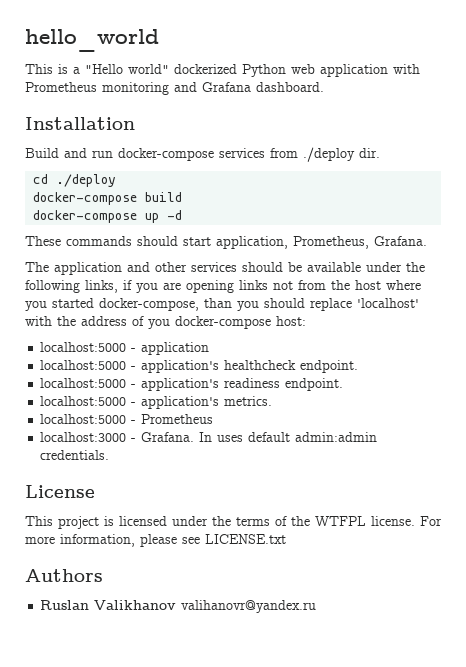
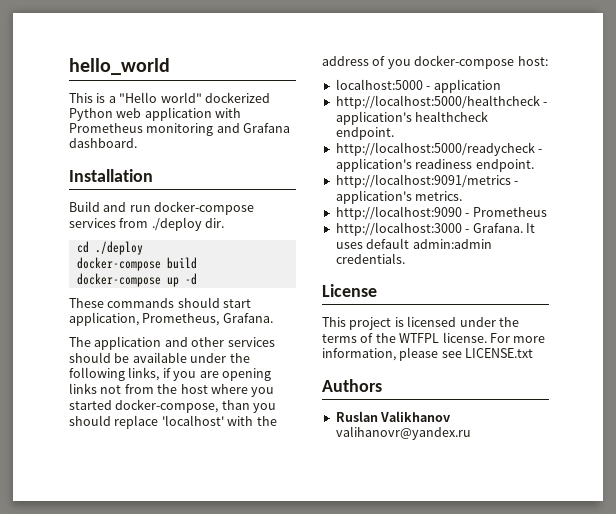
- localhost:5000 - application's healthcheck endpoint.
+ http://localhost:5000/healthcheck - application's healthcheck endpoint.
- localhost:5000 - application's readiness endpoint.
+ http://localhost:5000/readycheck - application's readiness endpoint.
- localhost:5000 - application's metrics.
+ http://localhost:9091/metrics - application's metrics.
- localhost:5000 - Prometheus
+ http://localhost:9090 - Prometheus
- localhost:3000 - Grafana.
+ http://localhost:3000 - Grafana.
- In uses default admin:admin credentials.
+ It uses default admin:admin credentials.

